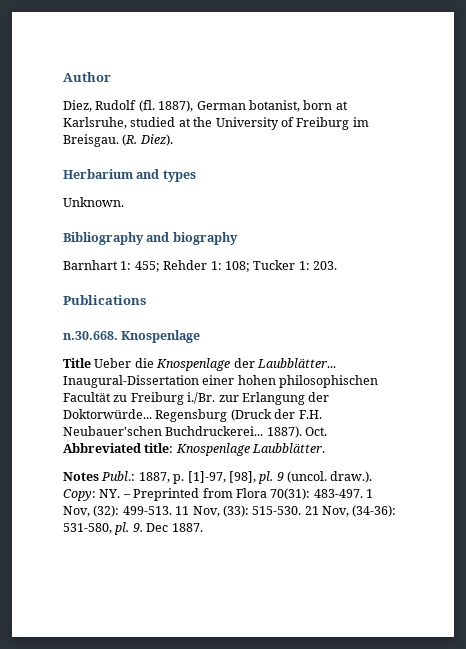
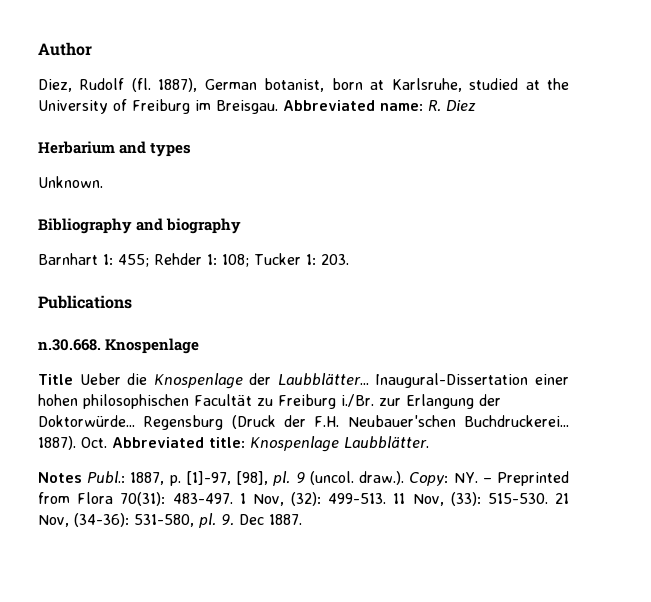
- (R. Diez).
+ Abbreviated name: R. Diez

